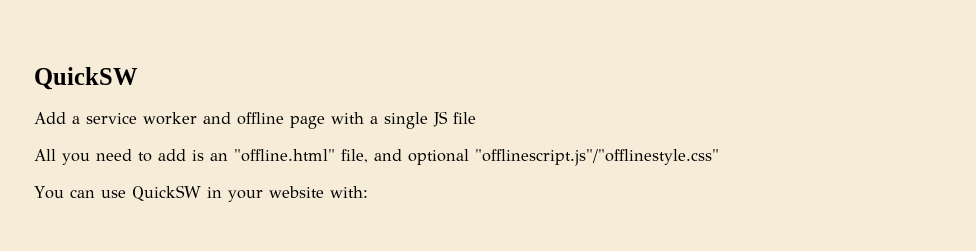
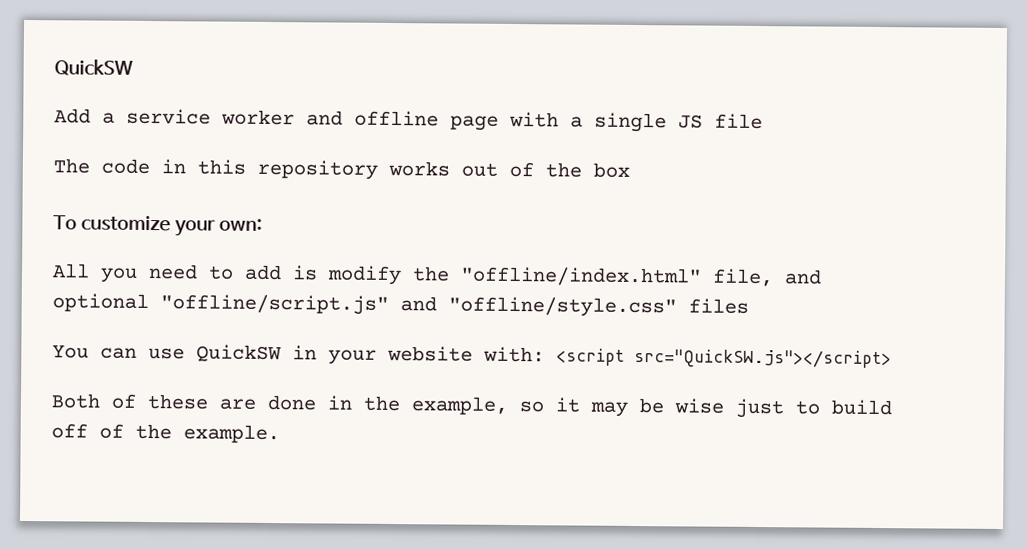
+ The code in this repository works out of the box
+ To customize your own:
- All you need to add is an "offline.html" file, and optional "offlinescript.js"/"offlinestyle.css"
+ All you need to add is modify the "offline/index.html" file, and optional "offline/script.js" and "offline/style.css" files
- You can use QuickSW in your website with:
+ You can use QuickSW in your website with: <script src="QuickSW.js"></script>
+ Both of these are done in the example, so it may be wise just to build off of the example.

